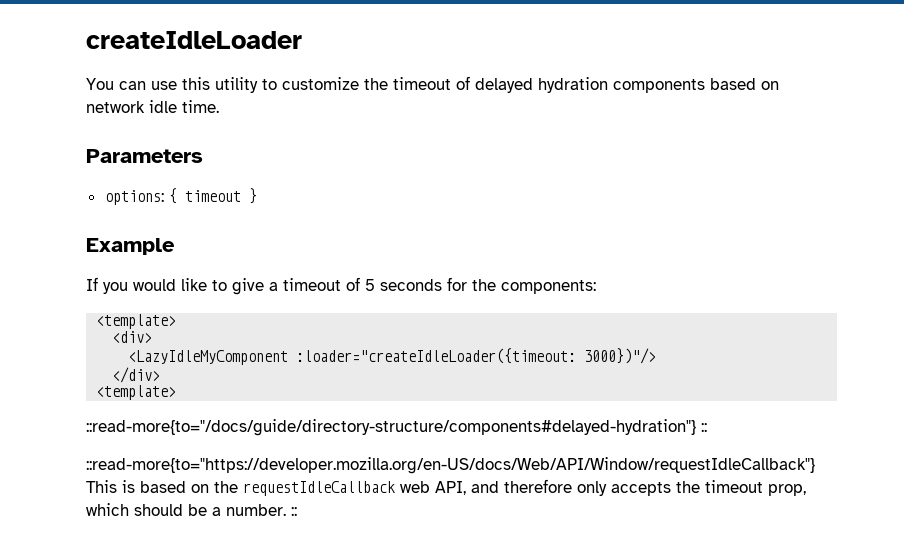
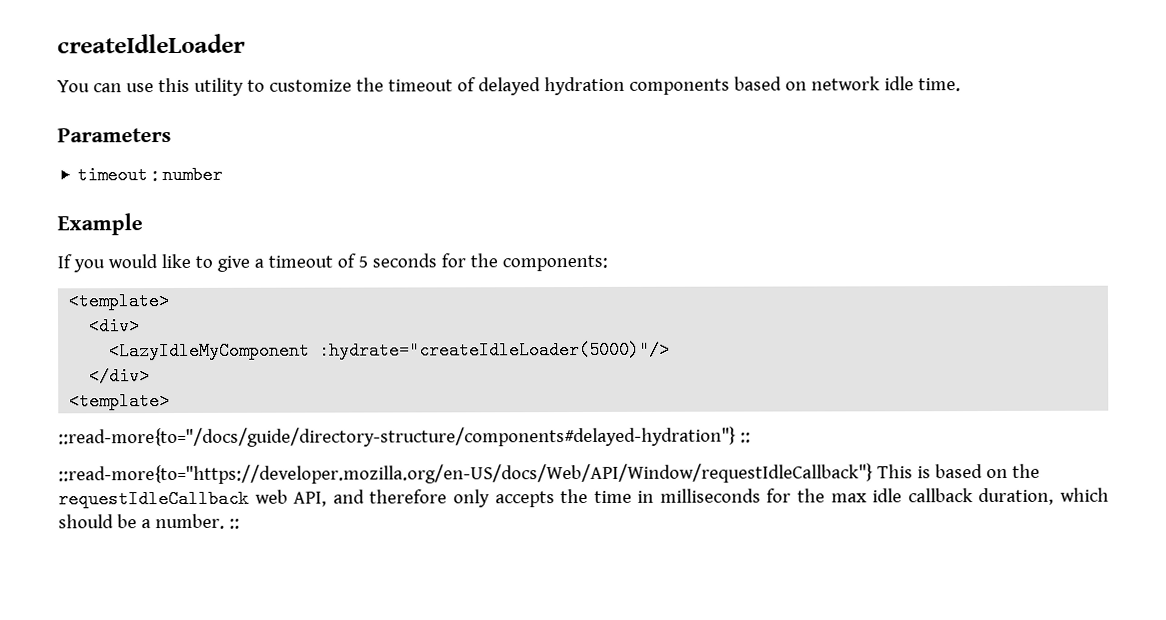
- options: { timeout }
+ timeout : number
- <LazyIdleMyComponent :loader="createIdleLoader({timeout: 3000})"/>
+ <LazyIdleMyComponent :hydrate="createIdleLoader(5000)"/>
- ::read-more{to="https://developer.mozilla.org/en-US/docs/Web/API/Window/requestIdleCallback"} This is based on the requestIdleCallback web API, and therefore only accepts the timeout prop, which should be a number. ::
+ ::read-more{to="https://developer.mozilla.org/en-US/docs/Web/API/Window/requestIdleCallback"} This is based on the requestIdleCallback web API, and therefore only accepts the time in milliseconds for the max idle callback duration, which should be a number. ::

